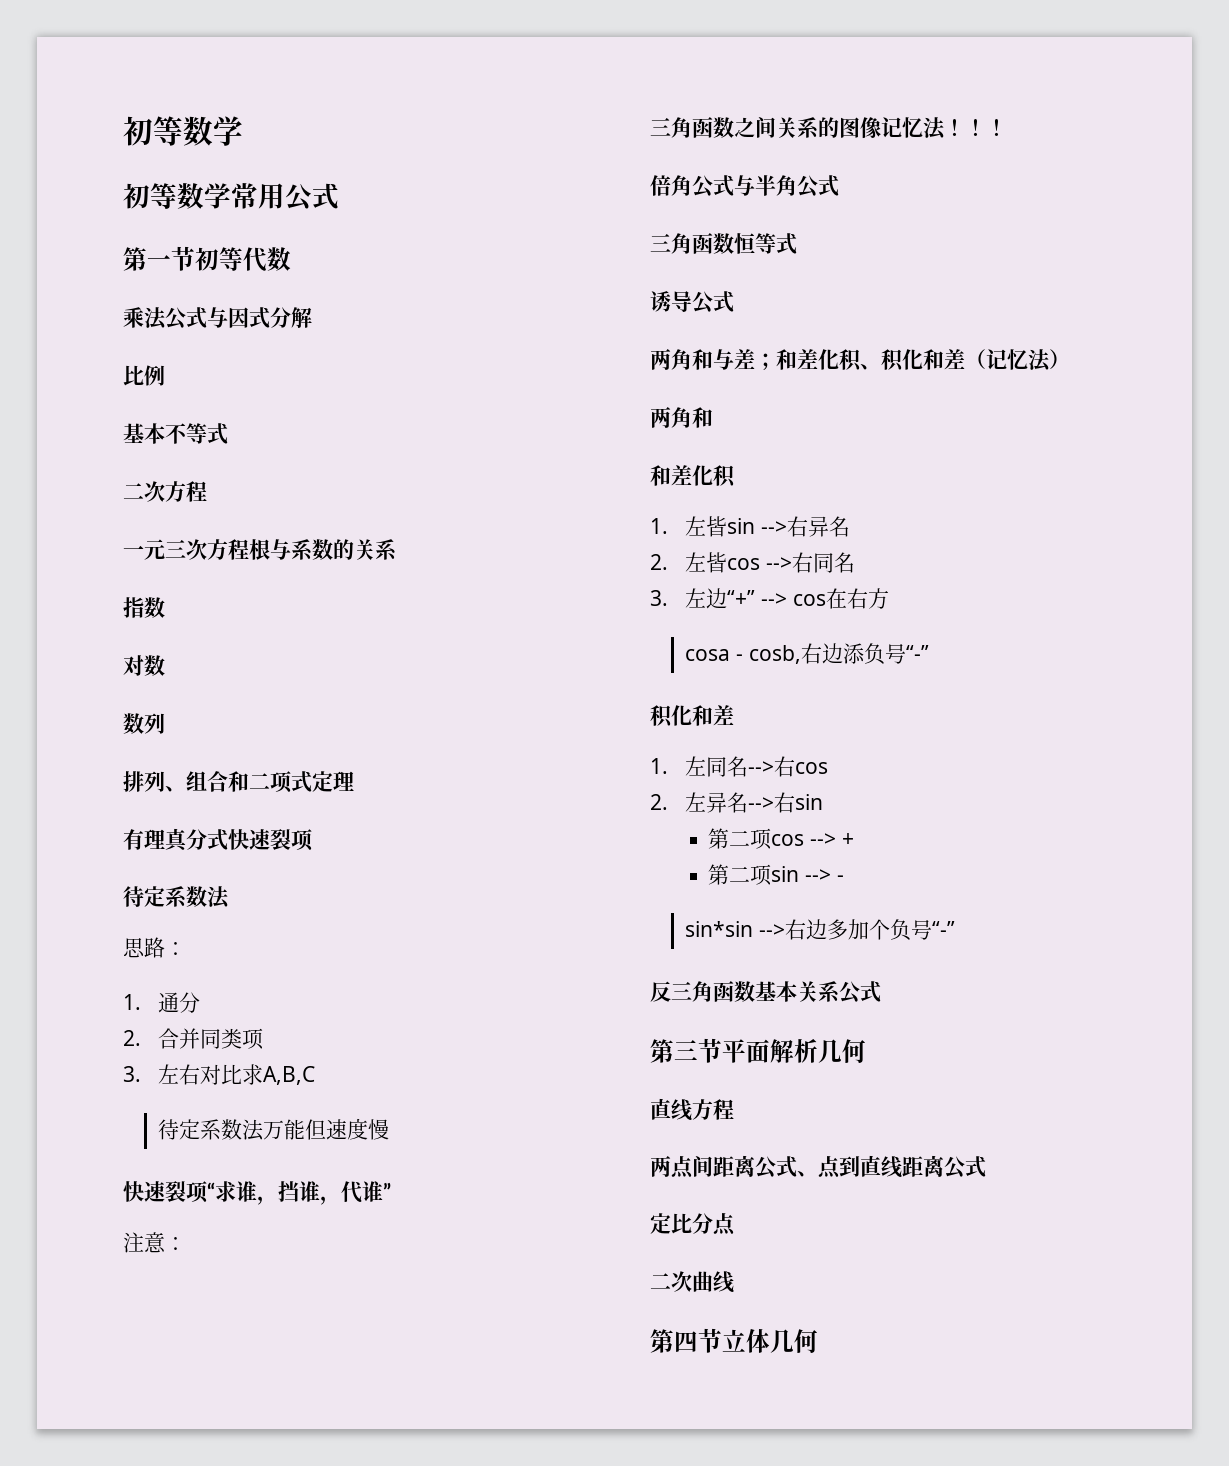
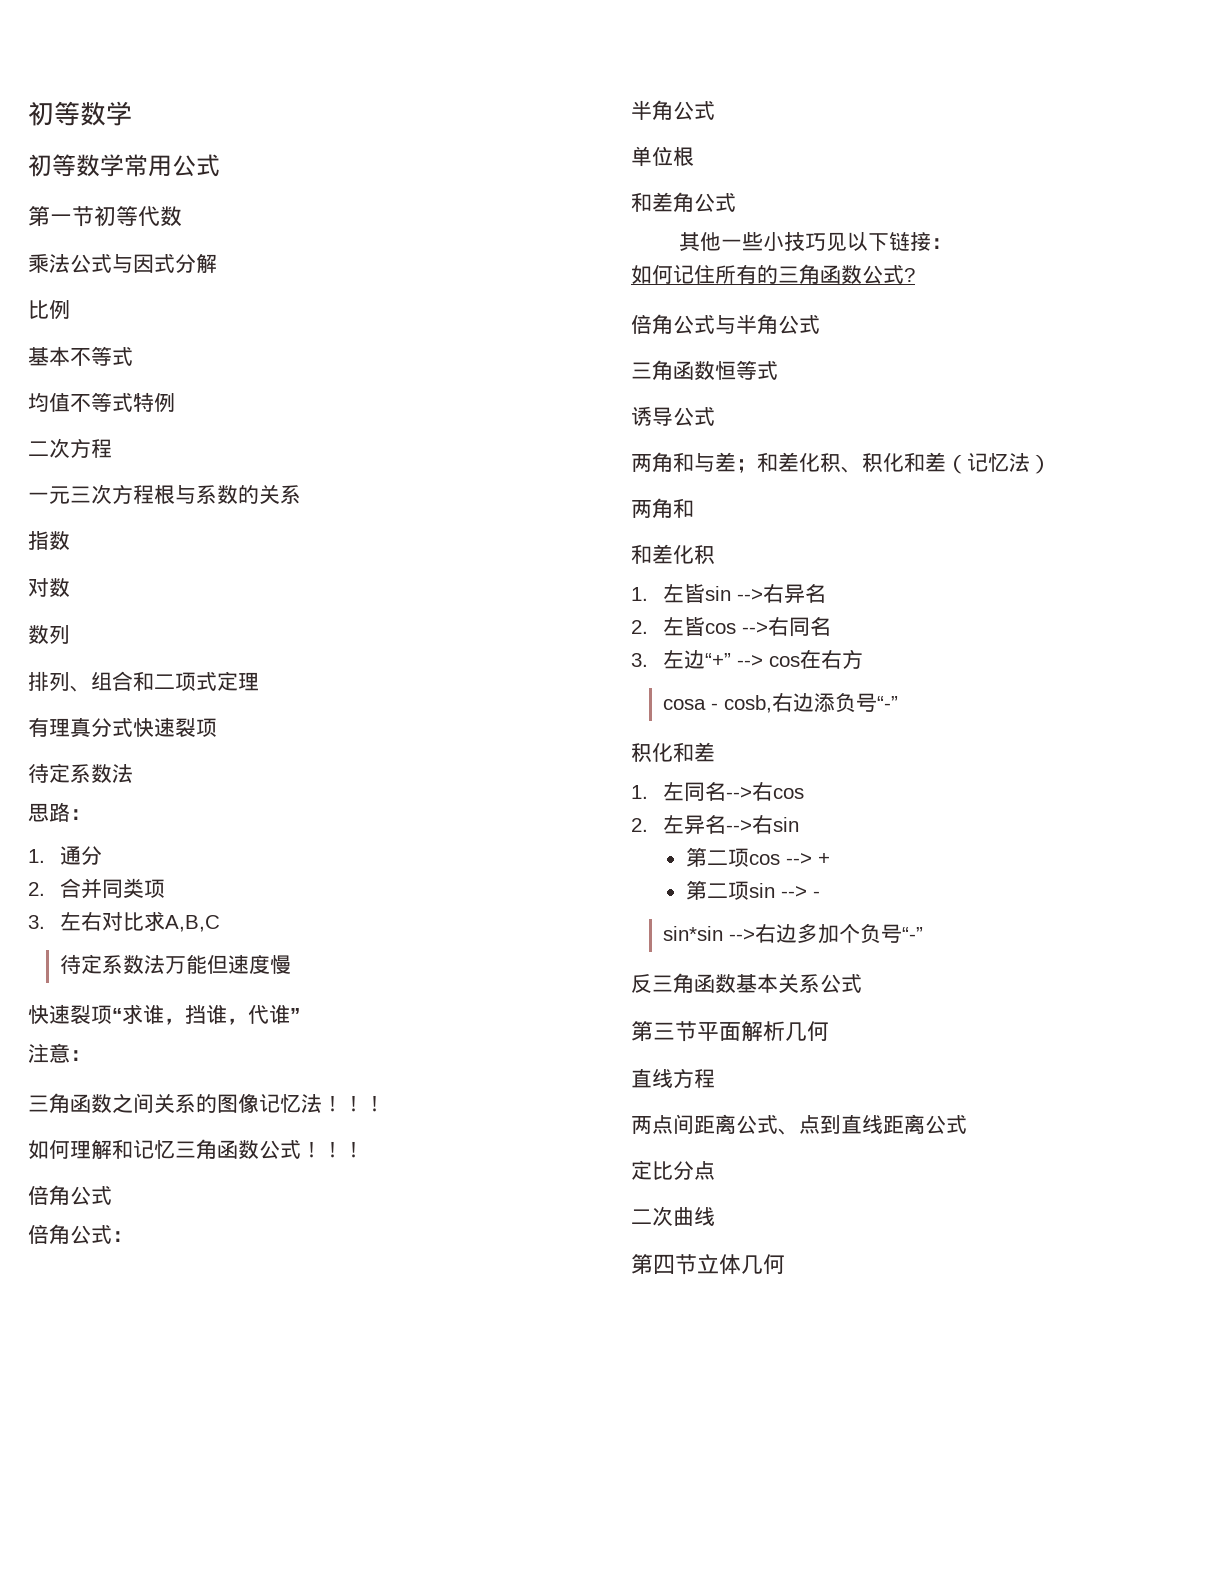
+ 均值不等式特例
+ 如何理解和记忆三角函数公式！！！
+ 倍角公式
+ 倍角公式：
+ 半角公式
+ 单位根
+ 和差角公式
+ 其他一些小技巧见以下链接：
+ 如何记住所有的三角函数公式?

